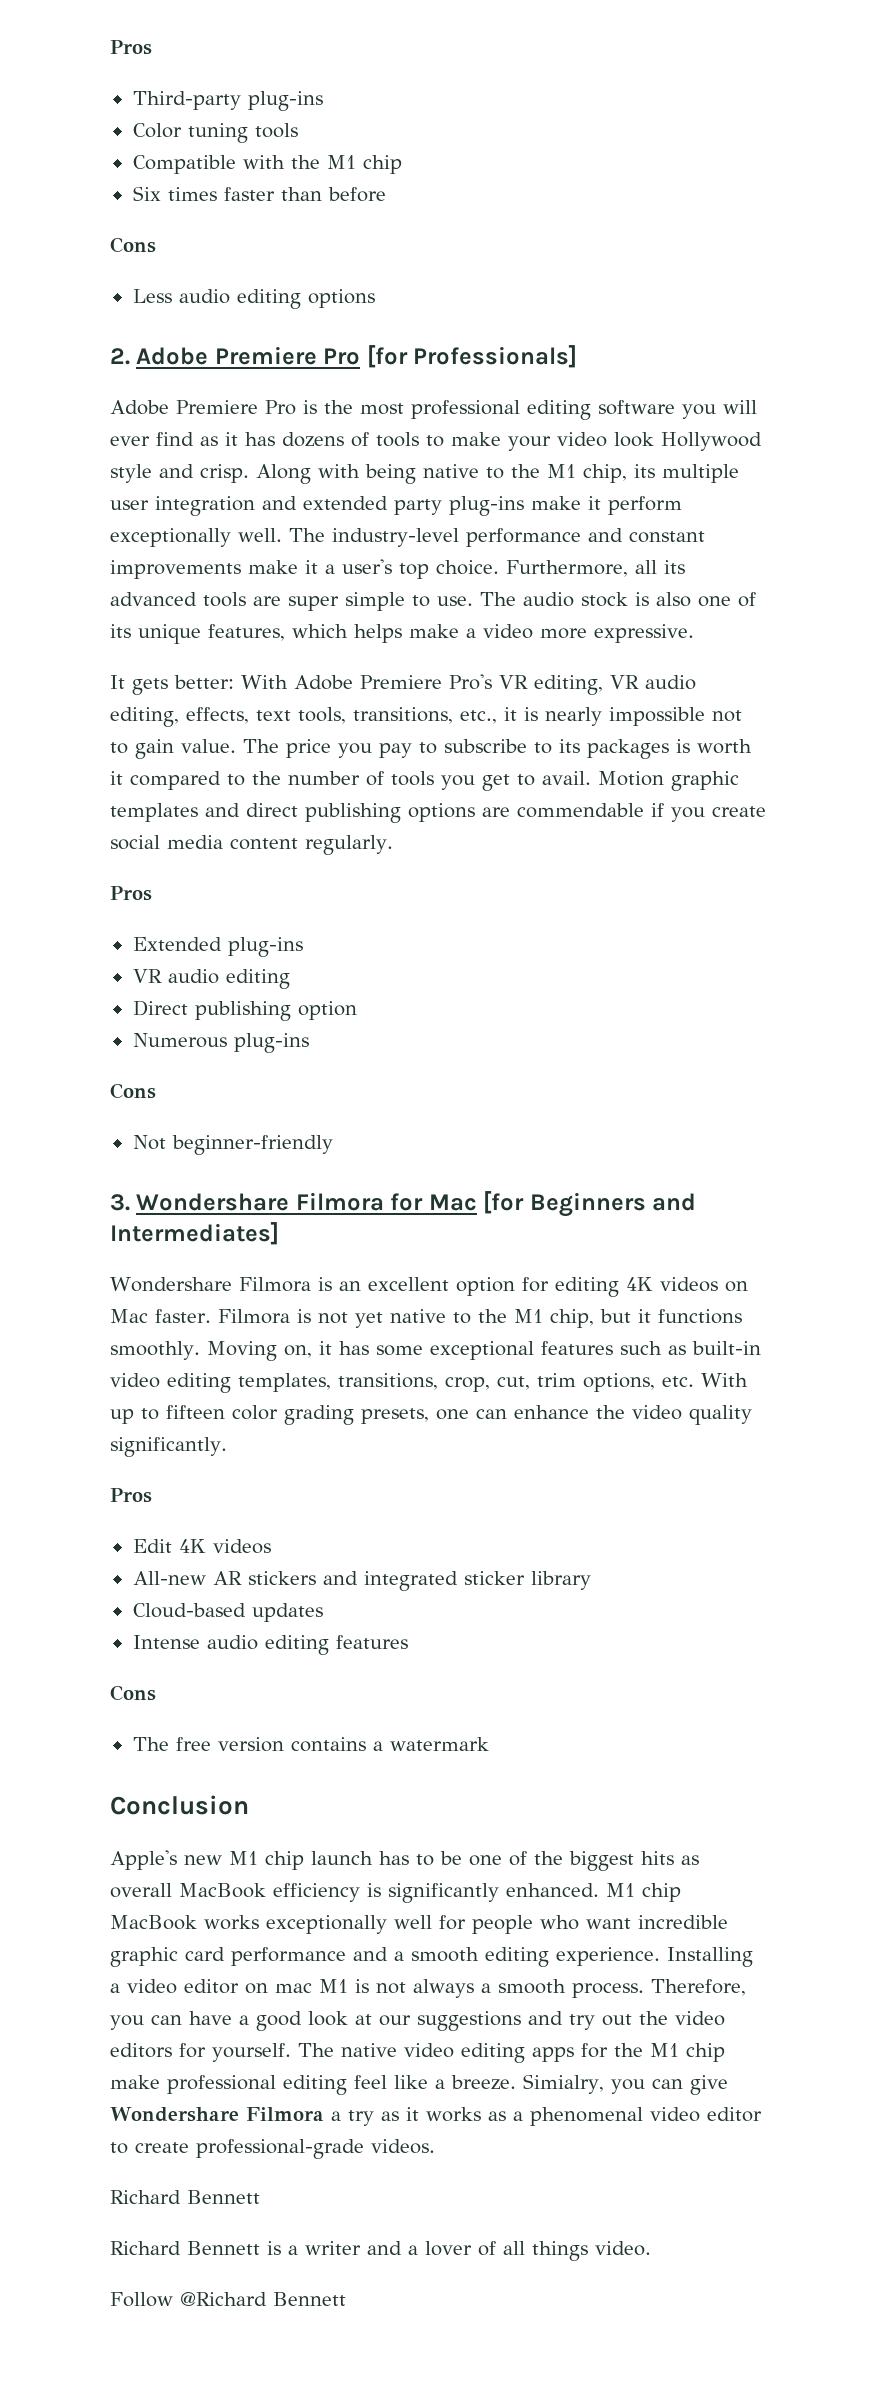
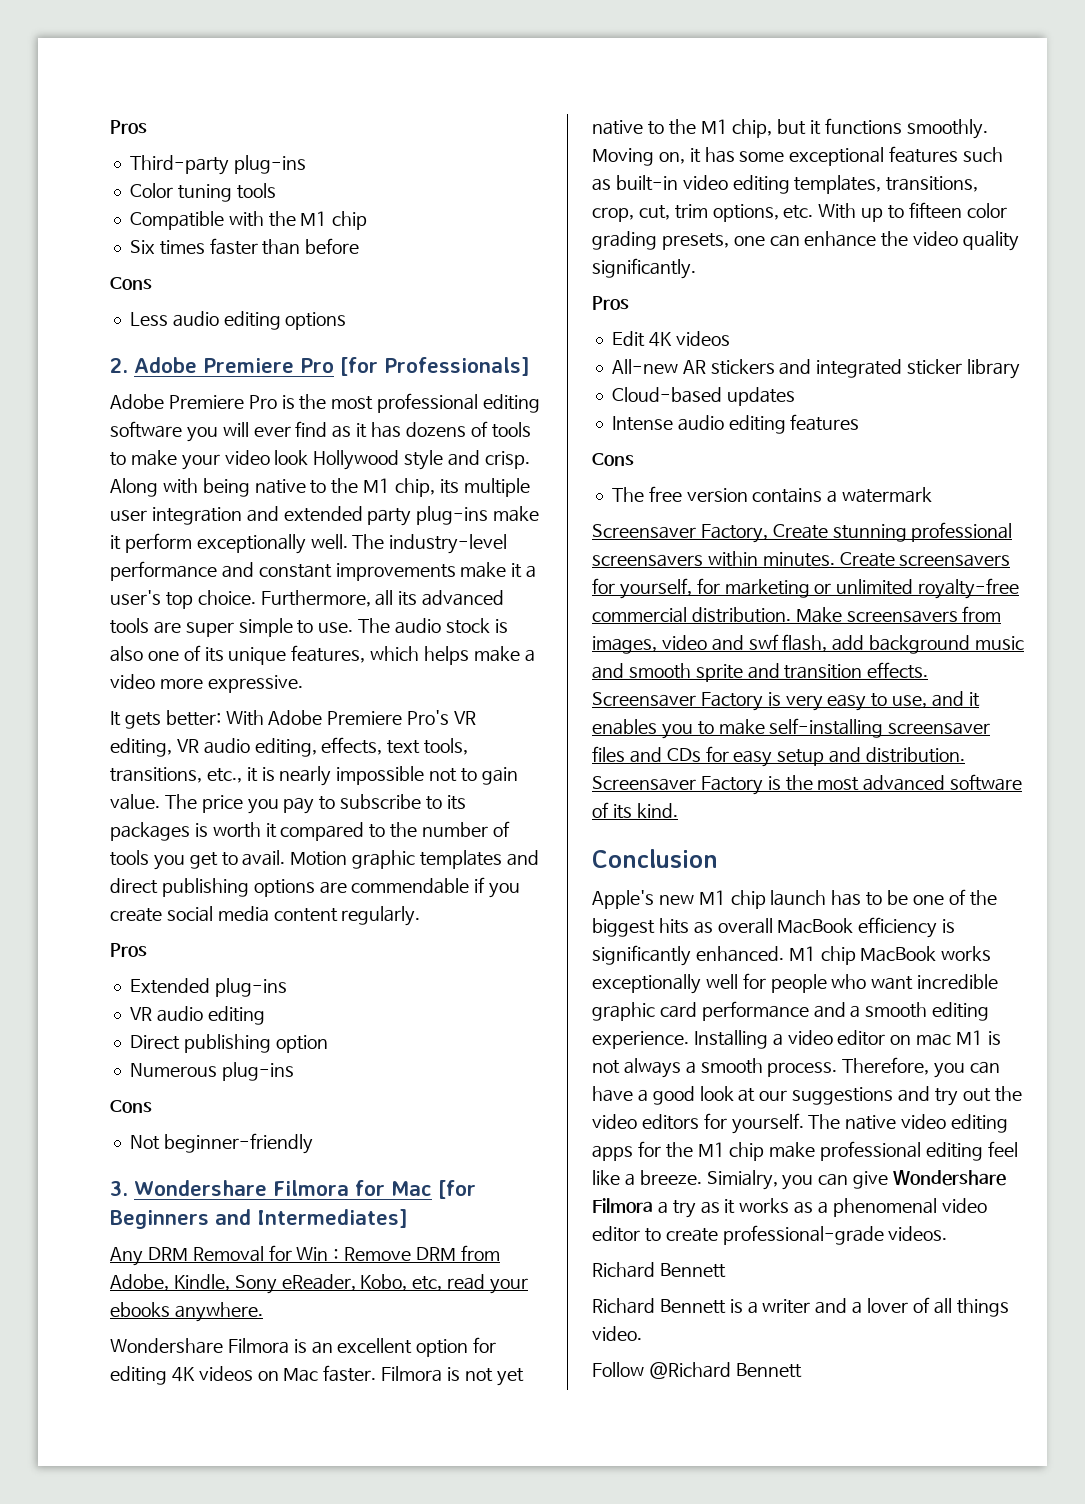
+ Any DRM Removal for Win：Remove DRM from Adobe, Kindle, Sony eReader, Kobo, etc, read your ebooks anywhere.
+ Screensaver Factory, Create stunning professional screensavers within minutes. Create screensavers for yourself, for marketing or unlimited royalty-free commercial distribution. Make screensavers from images, video and swf flash, add background music and smooth sprite and transition effects. Screensaver Factory is very easy to use, and it enables you to make self-installing screensaver files and CDs for easy setup and distribution. Screensaver Factory is the most advanced software of its kind.

